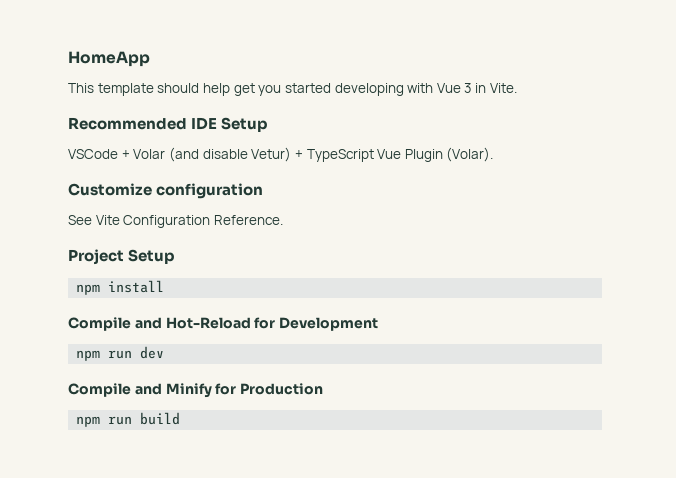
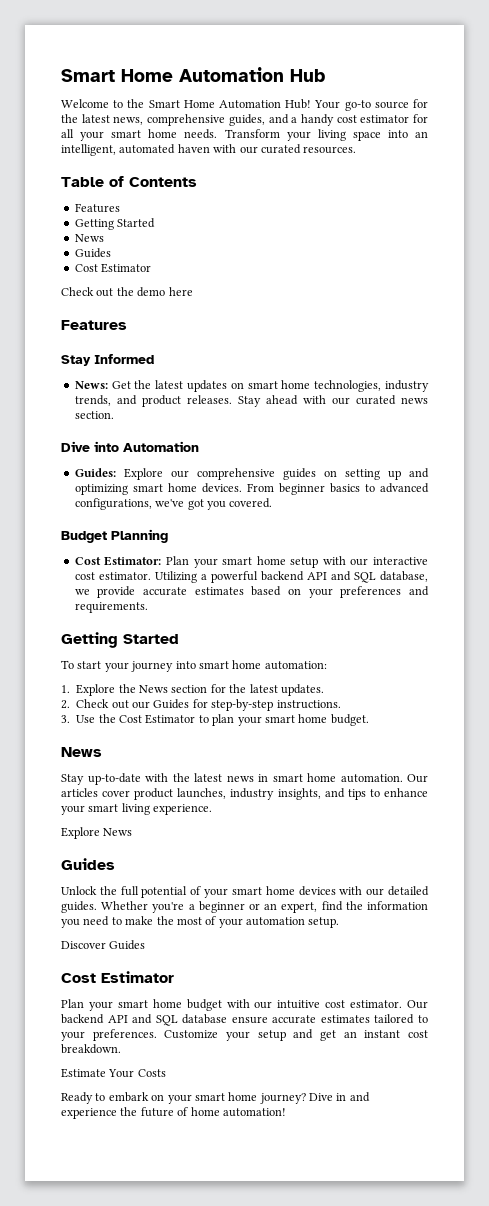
- HomeApp
- This template should help get you started developing with Vue 3 in Vite.
- Recommended IDE Setup
- VSCode + Volar (and disable Vetur) + TypeScript Vue Plugin (Volar).
- Customize configuration
- See Vite Configuration Reference.
- Project Setup
- npm install
- Compile and Hot-Reload for Development
- npm run dev
- Compile and Minify for Production
- npm run build
+ Smart Home Automation Hub
+ Welcome to the Smart Home Automation Hub! Your go-to source for the latest news, comprehensive guides, and a handy cost estimator for all your smart home needs. Transform your living space into an intelligent, automated haven with our curated resources.
+ Table of Contents
+ Features
+ Getting Started
+ News
+ Guides
+ Cost Estimator
+ Check out the demo here
+ Features
+ Stay Informed
+ News: Get the latest updates on smart home technologies, industry trends, and product releases. Stay ahead with our curated news section.
+ Dive into Automation
+ Guides: Explore our comprehensive guides on setting up and optimizing smart home devices. From beginner basics to advanced configurations, we've got you covered.
+ Budget Planning
+ Cost Estimator: Plan your smart home setup with our interactive cost estimator. Utilizing a powerful backend API and SQL database, we provide accurate estimates based on your preferences and requirements.
+ Getting Started
+ To start your journey into smart home automation:
+ 1. Explore the News section for the latest updates.
+ 2. Check out our Guides for step-by-step instructions.
+ 3. Use the Cost Estimator to plan your smart home budget.
+ News
+ Stay up-to-date with the latest news in smart home automation. Our articles cover product launches, industry insights, and tips to enhance your smart living experience.
+ Explore News
+ Guides
+ Unlock the full potential of your smart home devices with our detailed guides. Whether you're a beginner or an expert, find the information you need to make the most of your automation setup.
+ Discover Guides
+ Cost Estimator
+ Plan your smart home budget with our intuitive cost estimator. Our backend API and SQL database ensure accurate estimates tailored to your preferences. Customize your setup and get an instant cost breakdown.
+ Estimate Your Costs
+ Ready to embark on your smart home journey? Dive in and experience the future of home automation!

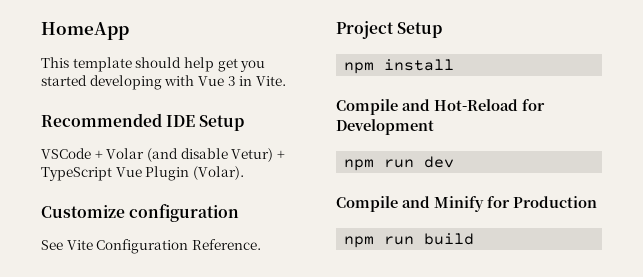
- Smart Home Automation Hub
- Welcome to the Smart Home Automation Hub! Your go-to source for the latest news, comprehensive guides, and a handy cost estimator for all your smart home needs. Transform your living space into an intelligent, automated haven with our curated resources.
- Table of Contents
- Features
- Getting Started
- News
- Guides
- Cost Estimator
- Check out the demo here
- Features
- Stay Informed
- News: Get the latest updates on smart home technologies, industry trends, and product releases. Stay ahead with our curated news section.
- Dive into Automation
- Guides: Explore our comprehensive guides on setting up and optimizing smart home devices. From beginner basics to advanced configurations, we've got you covered.
- Budget Planning
- Cost Estimator: Plan your smart home setup with our interactive cost estimator. Utilizing a powerful backend API and SQL database, we provide accurate estimates based on your preferences and requirements.
- Getting Started
- To start your journey into smart home automation:
- 1. Explore the News section for the latest updates.
- 2. Check out our Guides for step-by-step instructions.
- 3. Use the Cost Estimator to plan your smart home budget.
- News
- Stay up-to-date with the latest news in smart home automation. Our articles cover product launches, industry insights, and tips to enhance your smart living experience.
- Explore News
- Guides
- Unlock the full potential of your smart home devices with our detailed guides. Whether you're a beginner or an expert, find the information you need to make the most of your automation setup.
- Discover Guides
- Cost Estimator
- Plan your smart home budget with our intuitive cost estimator. Our backend API and SQL database ensure accurate estimates tailored to your preferences. Customize your setup and get an instant cost breakdown.
- Estimate Your Costs
- Ready to embark on your smart home journey? Dive in and experience the future of home automation!
+ HomeApp
+ This template should help get you started developing with Vue 3 in Vite.
+ Recommended IDE Setup
+ VSCode + Volar (and disable Vetur) + TypeScript Vue Plugin (Volar).
+ Customize configuration
+ See Vite Configuration Reference.
+ Project Setup
+ npm install
+ Compile and Hot-Reload for Development
+ npm run dev
+ Compile and Minify for Production
+ npm run build

